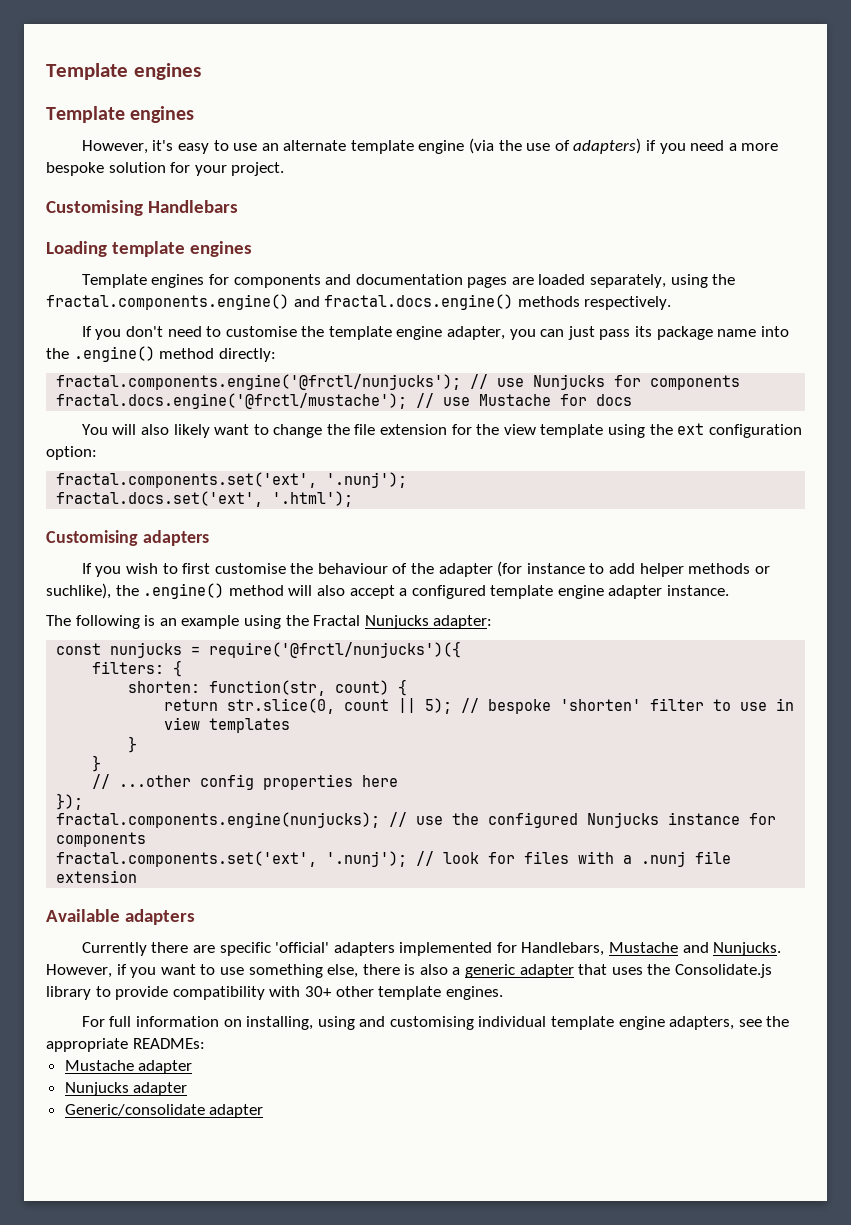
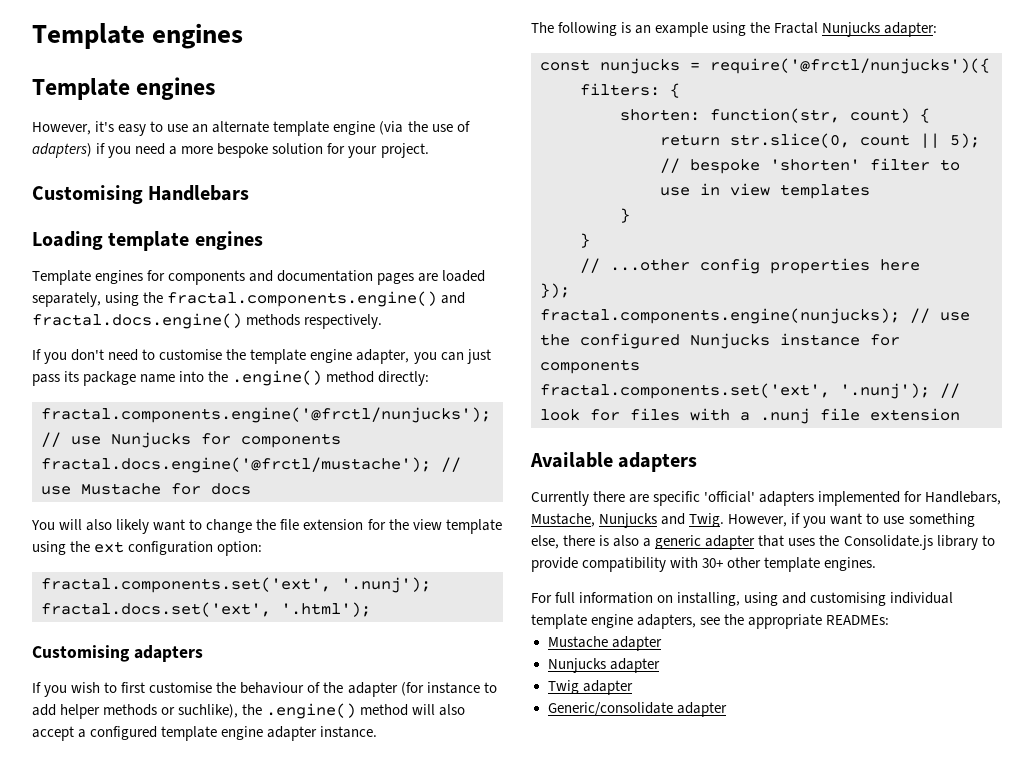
- Currently there are specific 'official' adapters implemented for Handlebars, Mustache and Nunjucks.
+ Currently there are specific 'official' adapters implemented for Handlebars, Mustache, Nunjucks and Twig.
+ Twig adapter

